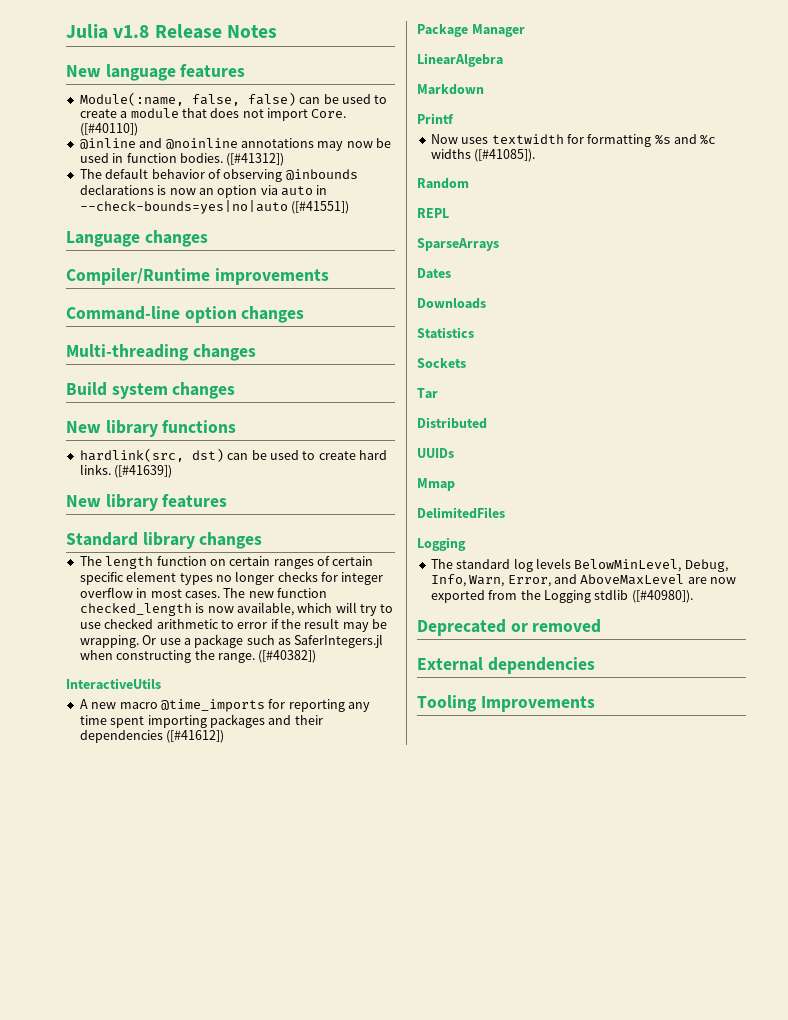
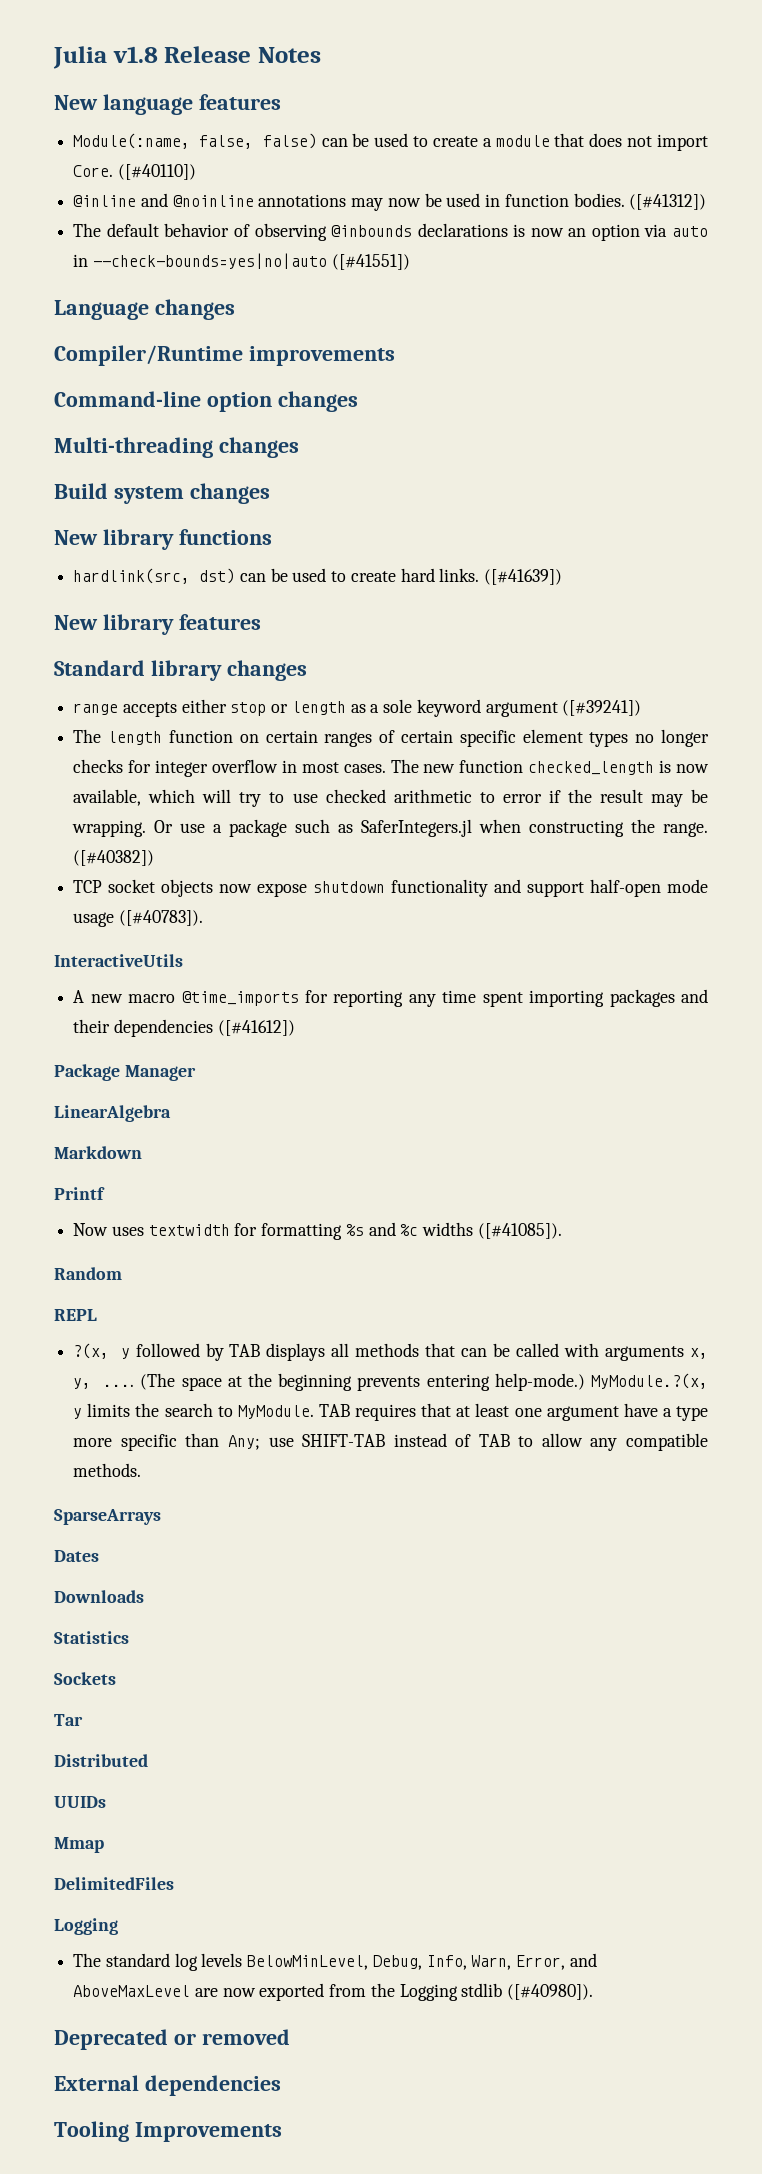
+ range accepts either stop or length as a sole keyword argument ([#39241])
+ TCP socket objects now expose shutdown functionality and support half-open mode usage ([#40783]).
+ ?(x, y followed by TAB displays all methods that can be called with arguments x, y, .... (The space at the beginning prevents entering help-mode.) MyModule.?(x, y limits the search to MyModule. TAB requires that at least one argument have a type more specific than Any; use SHIFT-TAB instead of TAB to allow any compatible methods.

